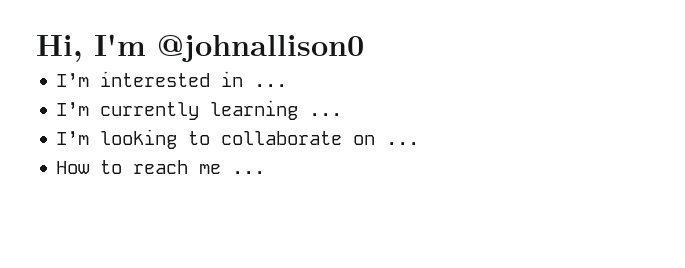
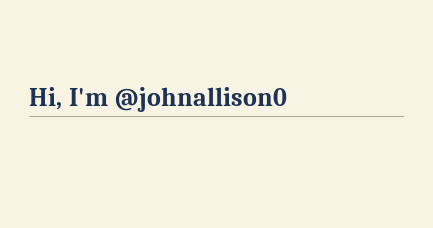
- I’m interested in ...
- I’m currently learning ...
- I’m looking to collaborate on ...
- How to reach me ...

